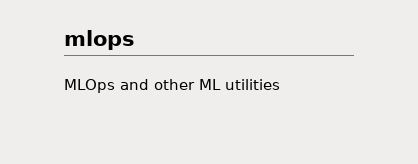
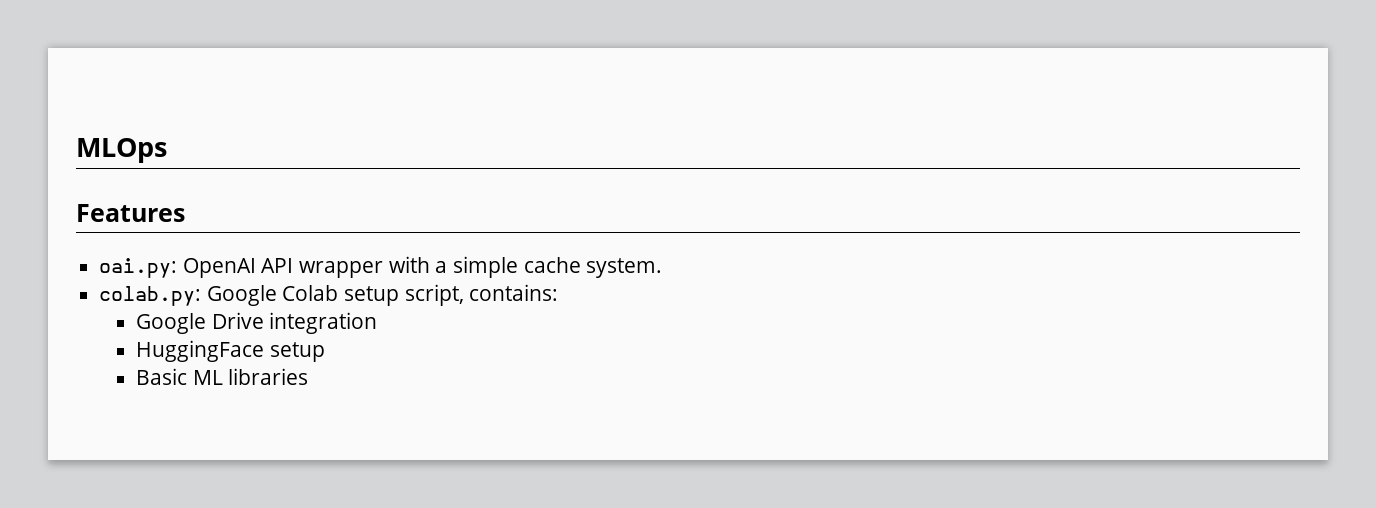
- mlops
- MLOps and other ML utilities
+ MLOps
+ Features
+ oai.py: OpenAI API wrapper with a simple cache system.
+ colab.py: Google Colab setup script, contains:
+ Google Drive integration
+ HuggingFace setup
+ Basic ML libraries

